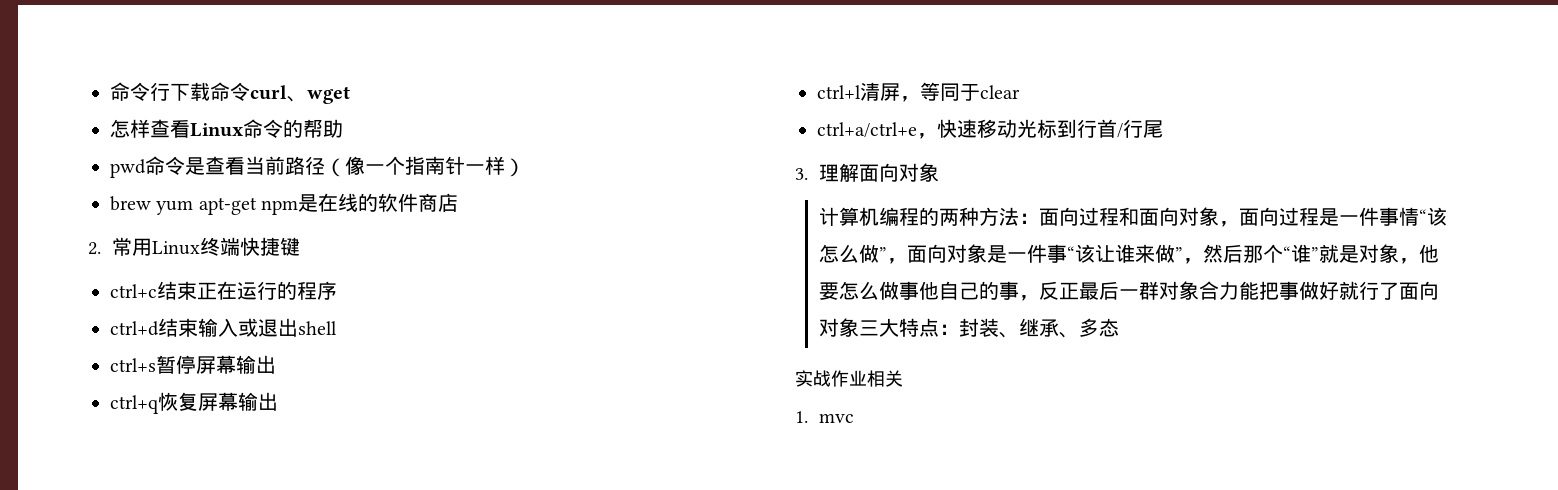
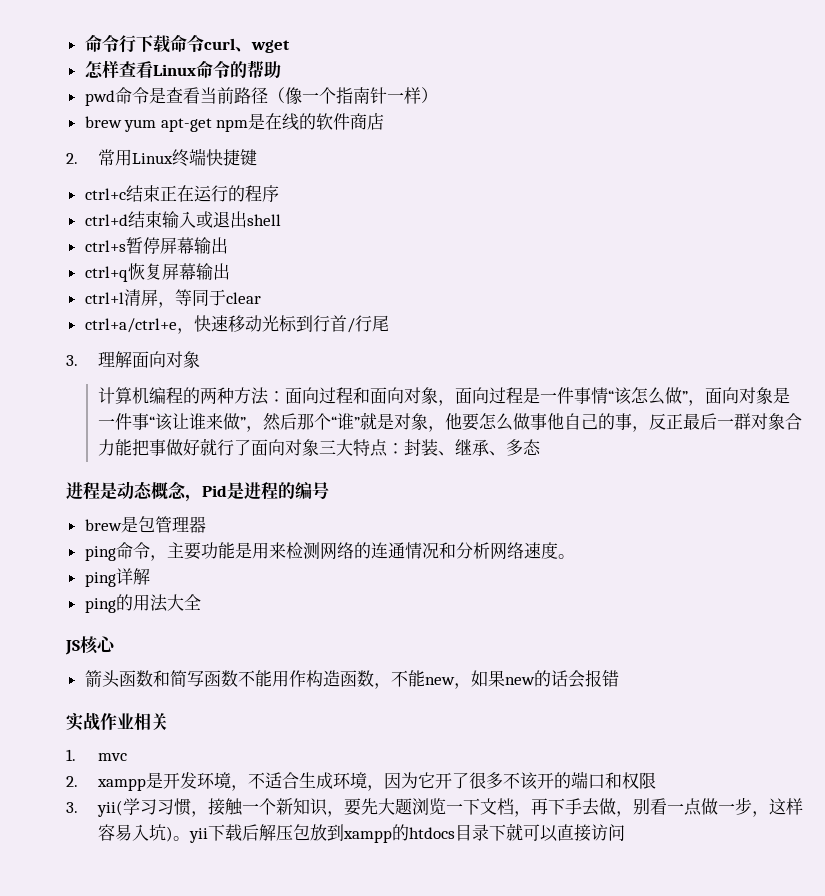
+ 进程是动态概念，Pid是进程的编号
+ brew是包管理器
+ ping命令，主要功能是用来检测网络的连通情况和分析网络速度。
+ ping详解
+ ping的用法大全
+ JS核心
+ 箭头函数和简写函数不能用作构造函数，不能new，如果new的话会报错
+ 2. xampp是开发环境，不适合生成环境，因为它开了很多不该开的端口和权限
+ 3. yii(学习习惯，接触一个新知识，要先大题浏览一下文档，再下手去做，别看一点做一步，这样容易入坑)。yii下载后解压包放到xampp的htdocs目录下就可以直接访问

